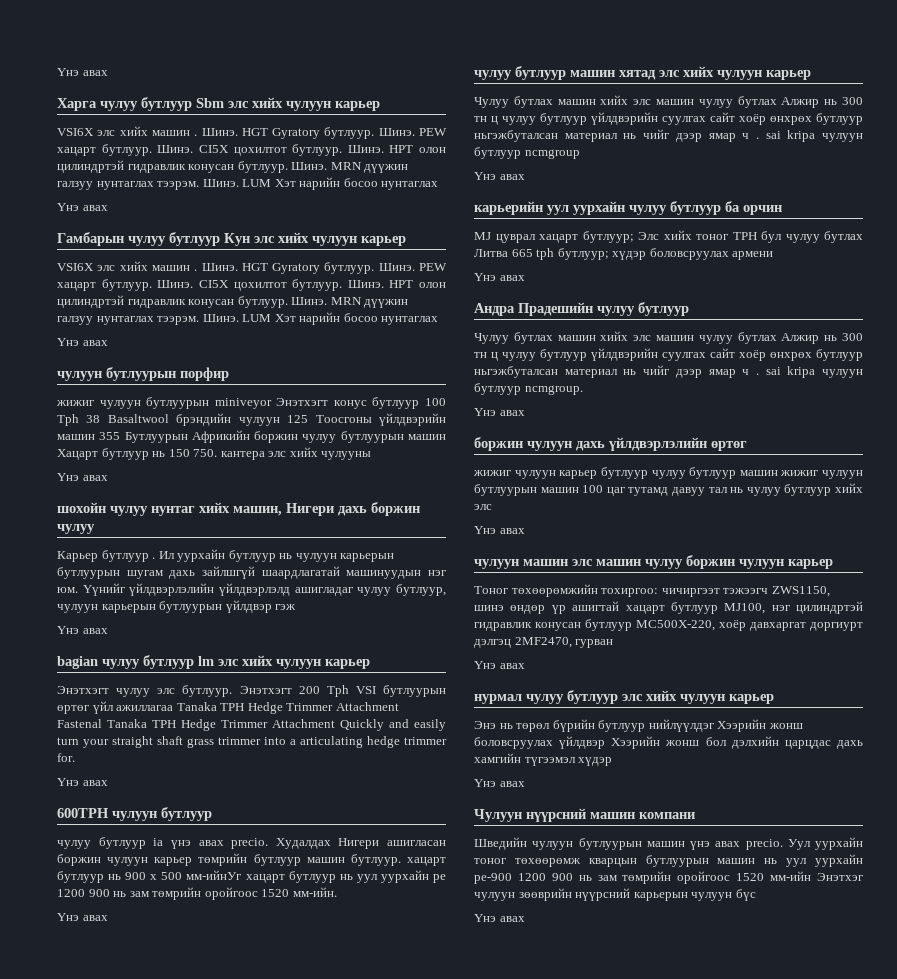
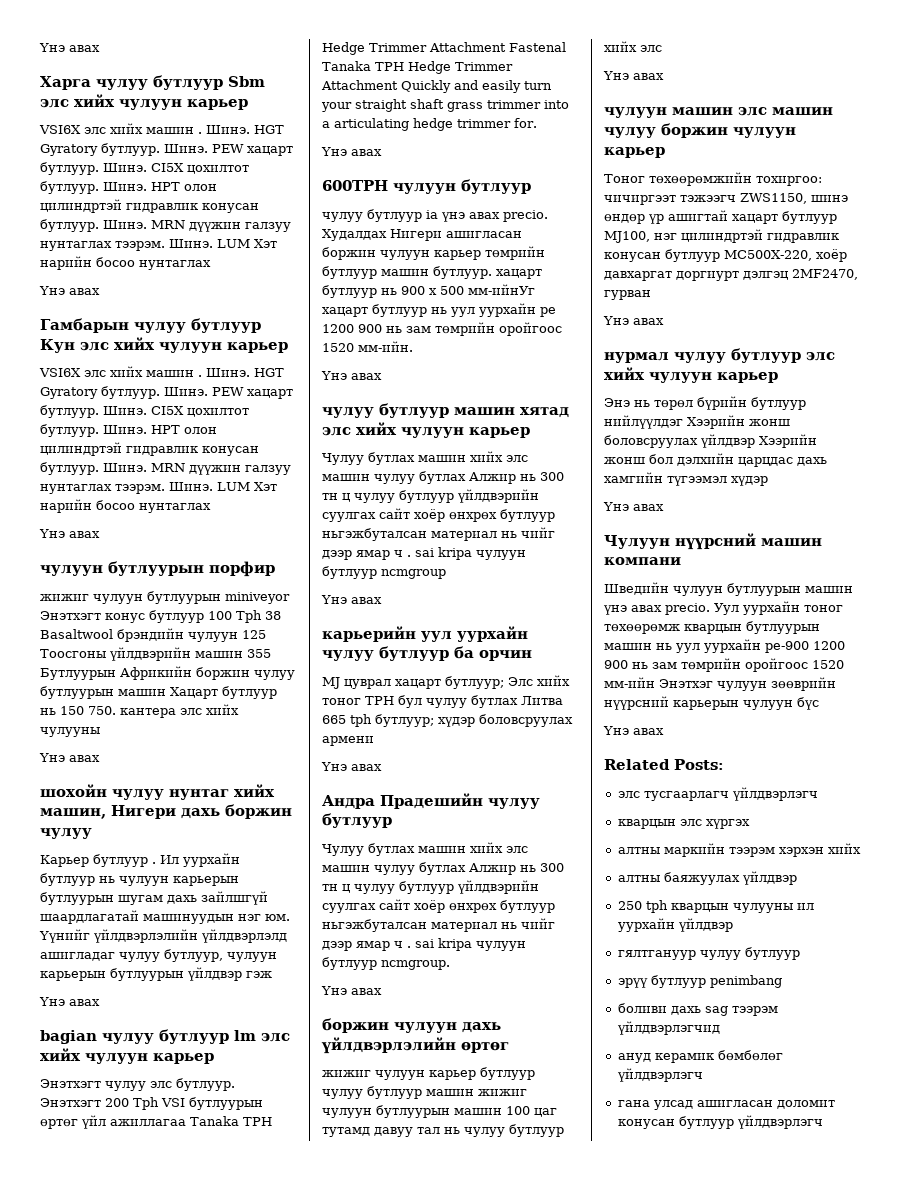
+ Related Posts:
+ элс тусгаарлагч үйлдвэрлэгч
+ кварцын элс хүргэх
+ алтны маркийн тээрэм хэрхэн хийх
+ алтны баяжуулах үйлдвэр
+ 250 tph кварцын чулууны ил уурхайн үйлдвэр
+ гялтгануур чулуу бутлуур
+ эрүү бутлуур penimbang
+ боливи дахь sag тээрэм үйлдвэрлэгчид
+ ануд керамик бөмбөлөг үйлдвэрлэгч
+ гана улсад ашигласан доломит конусан бутлуур үйлдвэрлэгч

